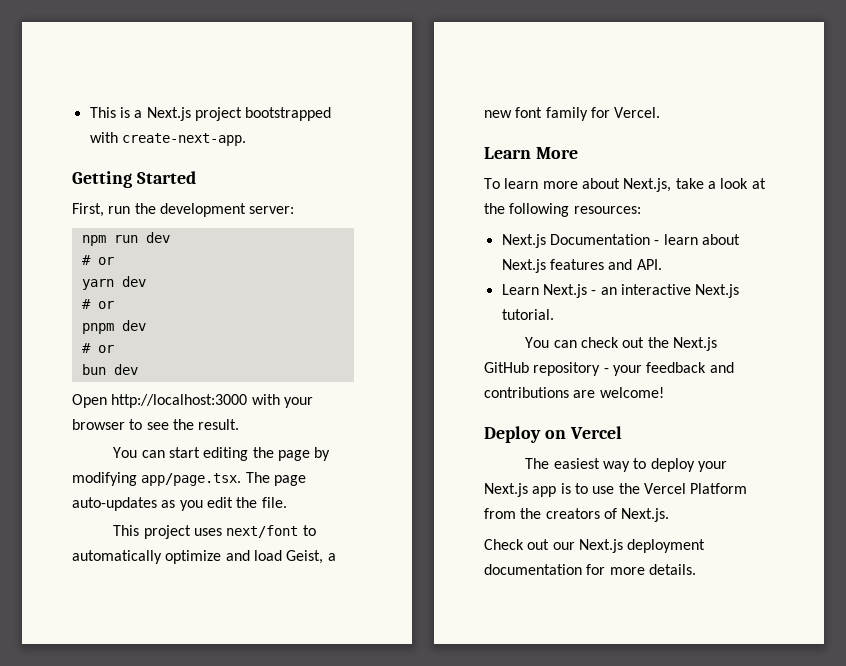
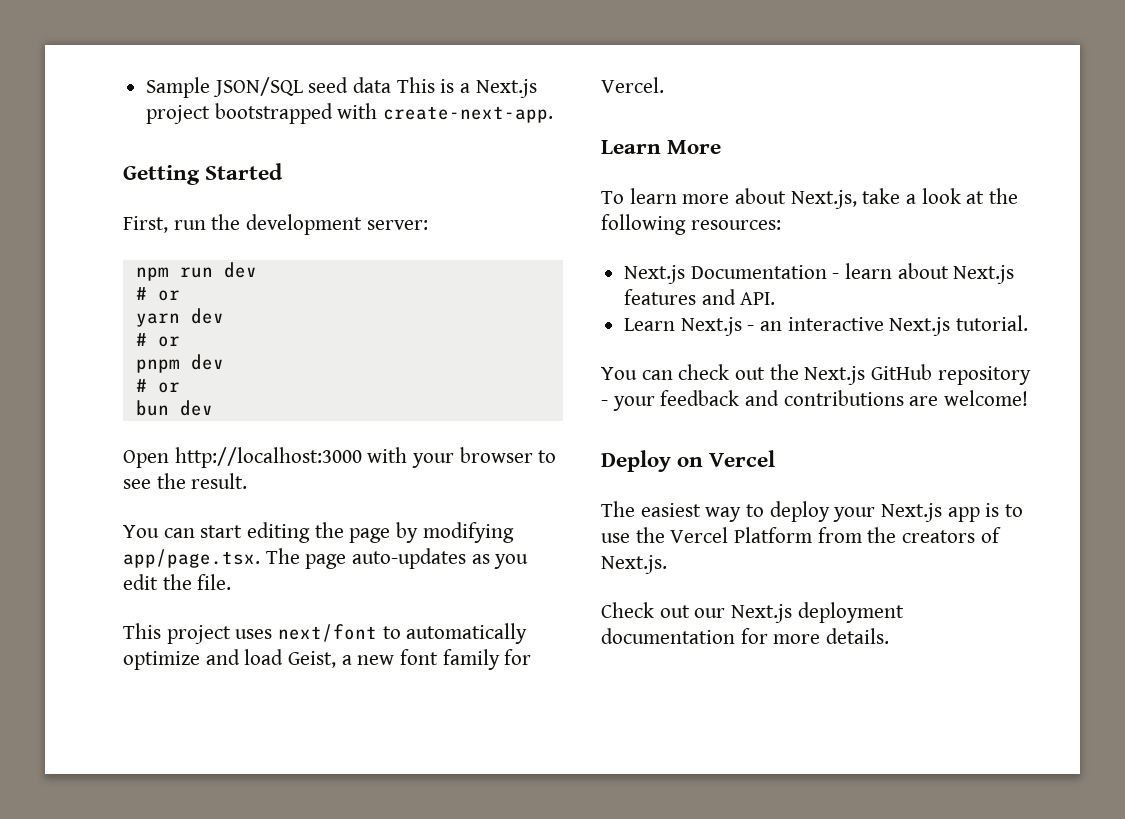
- This is a Next.js project bootstrapped with create-next-app.
+ Sample JSON/SQL seed data This is a Next.js project bootstrapped with create-next-app.

